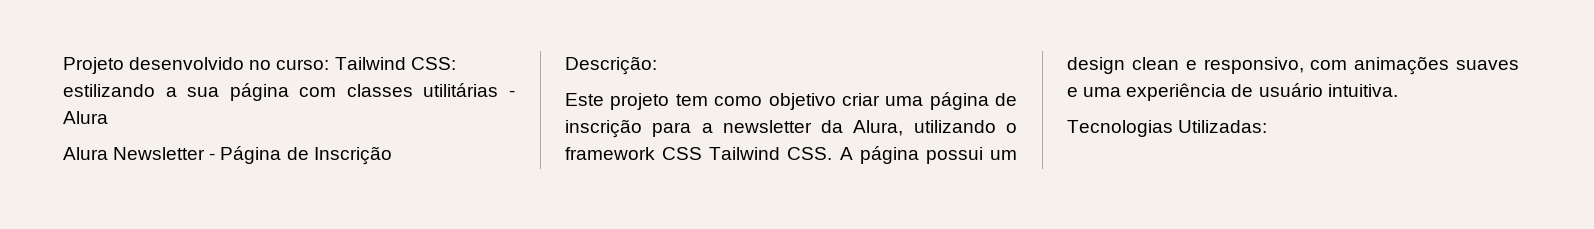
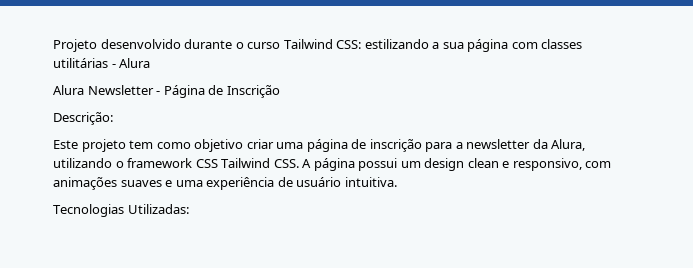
- Projeto desenvolvido no curso: Tailwind CSS: estilizando a sua página com classes utilitárias - Alura
+ Projeto desenvolvido durante o curso Tailwind CSS: estilizando a sua página com classes utilitárias - Alura

